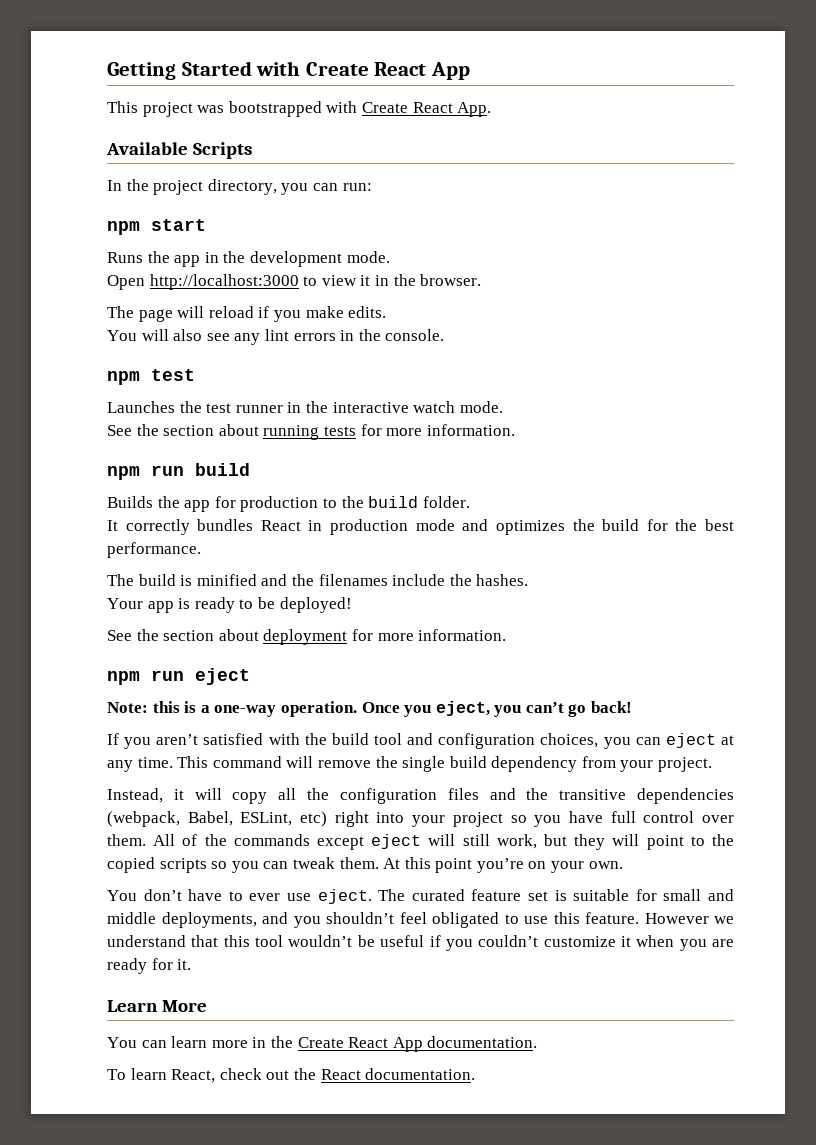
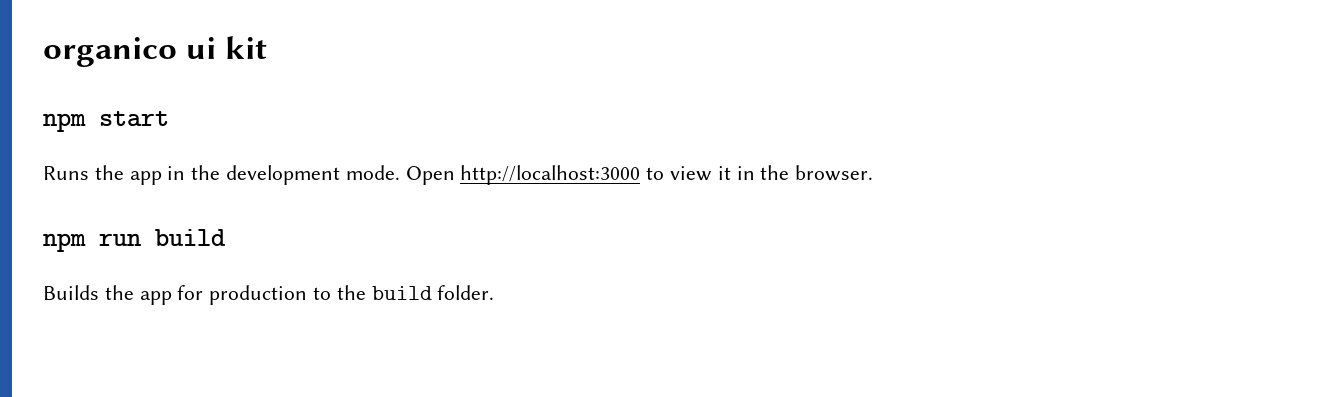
- Getting Started with Create React App
- This project was bootstrapped with Create React App.
- Available Scripts
- In the project directory, you can run:
+ organico ui kit
- Runs the app in the development mode.
- Open http://localhost:3000 to view it in the browser.
+ Runs the app in the development mode. Open http://localhost:3000 to view it in the browser.
- The page will reload if you make edits.
- You will also see any lint errors in the console.
- npm test
- Launches the test runner in the interactive watch mode.
- See the section about running tests for more information.
- It correctly bundles React in production mode and optimizes the build for the best performance.
- The build is minified and the filenames include the hashes.
- Your app is ready to be deployed!
- See the section about deployment for more information.
- npm run eject
- Note: this is a one-way operation. Once you eject, you can’t go back!
- If you aren’t satisfied with the build tool and configuration choices, you can eject at any time. This command will remove the single build dependency from your project.
- Instead, it will copy all the configuration files and the transitive dependencies (webpack, Babel, ESLint, etc) right into your project so you have full control over them. All of the commands except eject will still work, but they will point to the copied scripts so you can tweak them. At this point you’re on your own.
- You don’t have to ever use eject. The curated feature set is suitable for small and middle deployments, and you shouldn’t feel obligated to use this feature. However we understand that this tool wouldn’t be useful if you couldn’t customize it when you are ready for it.
- Learn More
- You can learn more in the Create React App documentation.
- To learn React, check out the React documentation.

